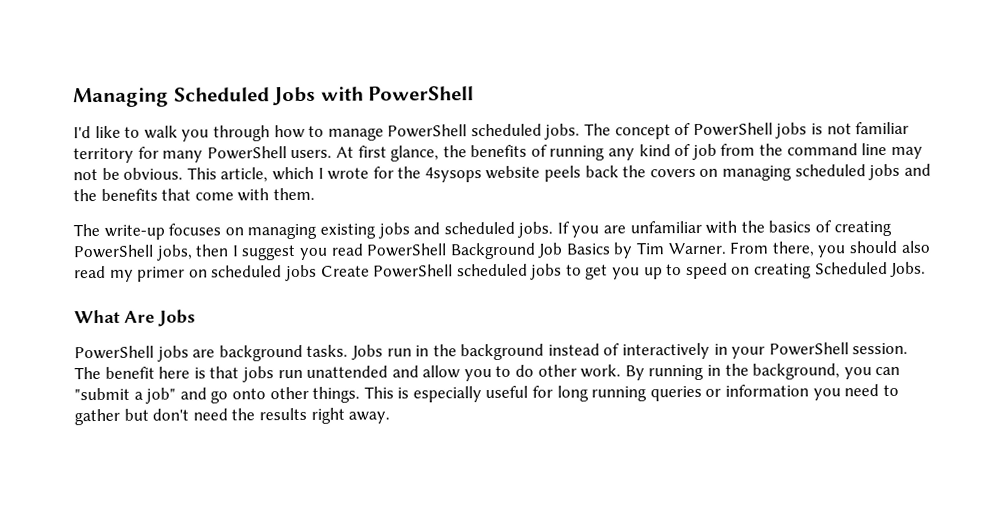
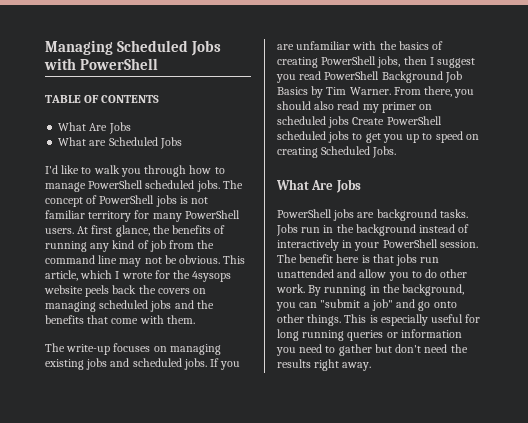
+ TABLE OF CONTENTS
+ What Are Jobs
+ What are Scheduled Jobs

